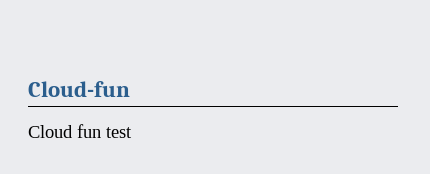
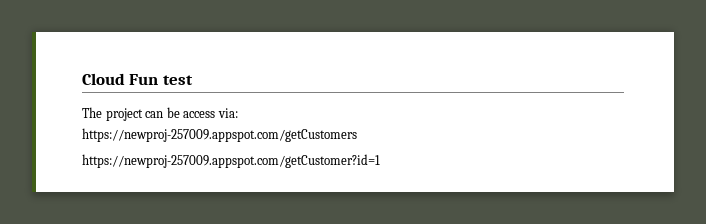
- Cloud-fun
- Cloud fun test
+ Cloud Fun test
+ The project can be access via:
+ https://newproj-257009.appspot.com/getCustomers
+ https://newproj-257009.appspot.com/getCustomer?id=1

